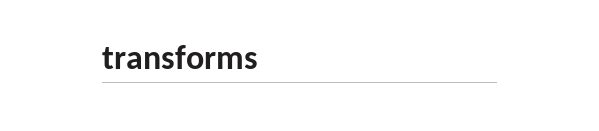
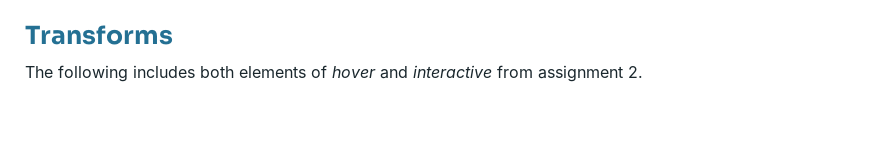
- transforms
+ Transforms
+ The following includes both elements of hover and interactive from assignment 2.

